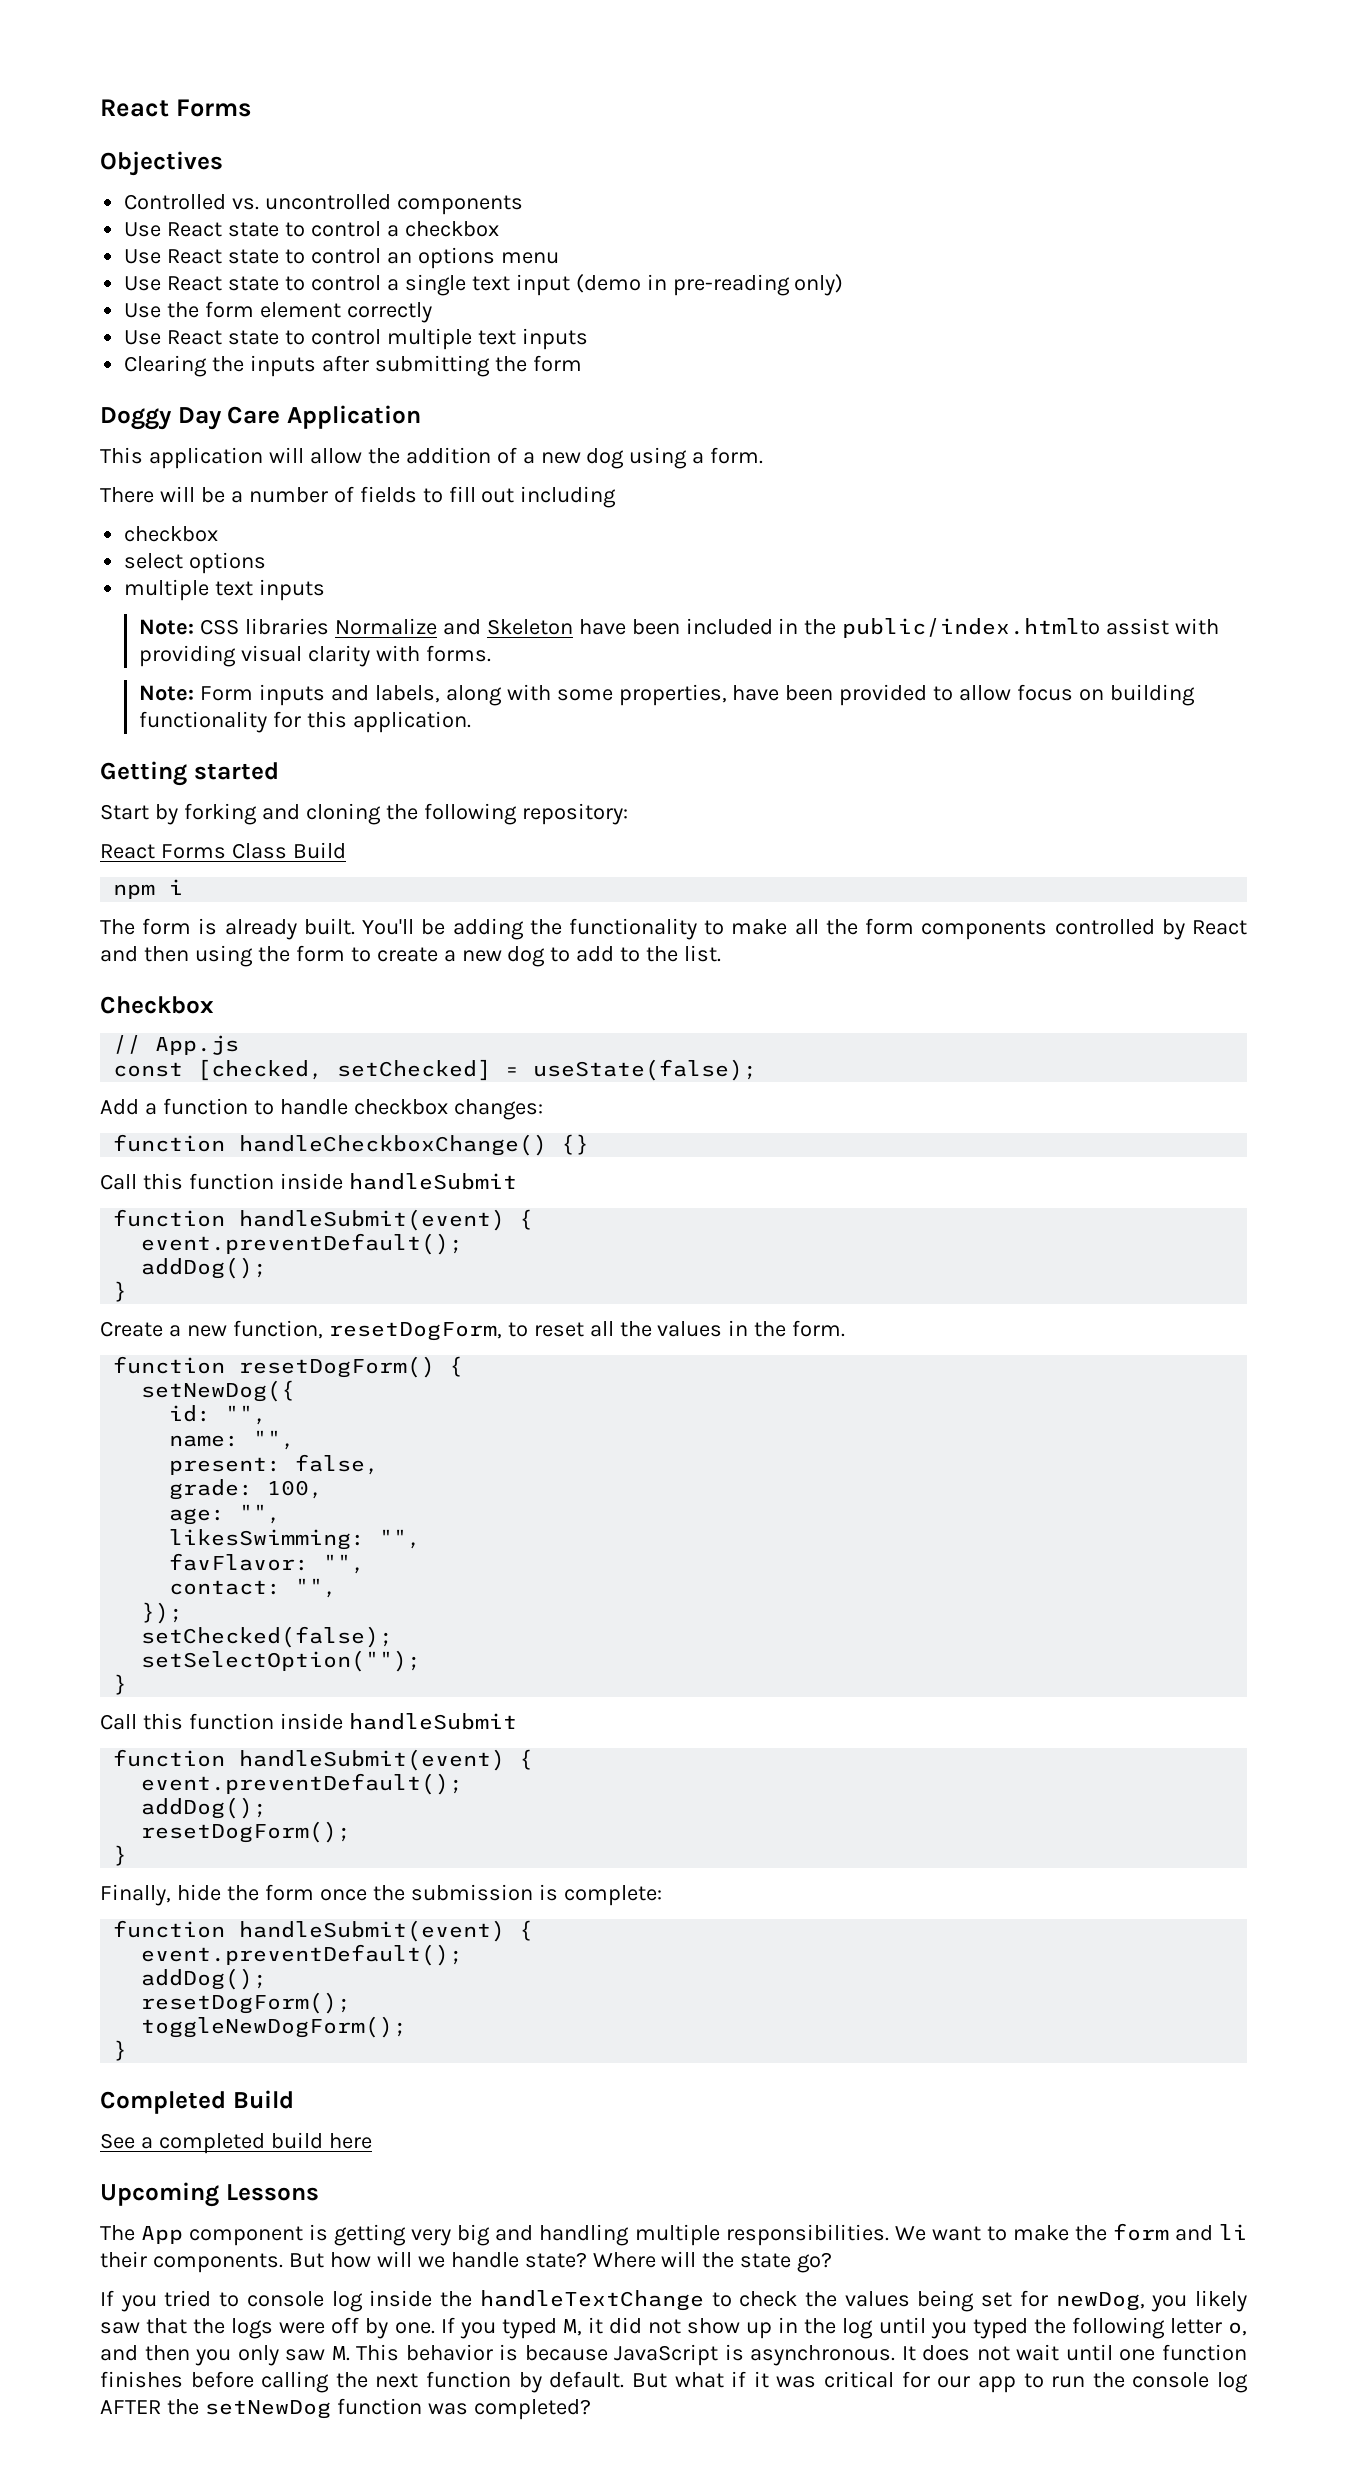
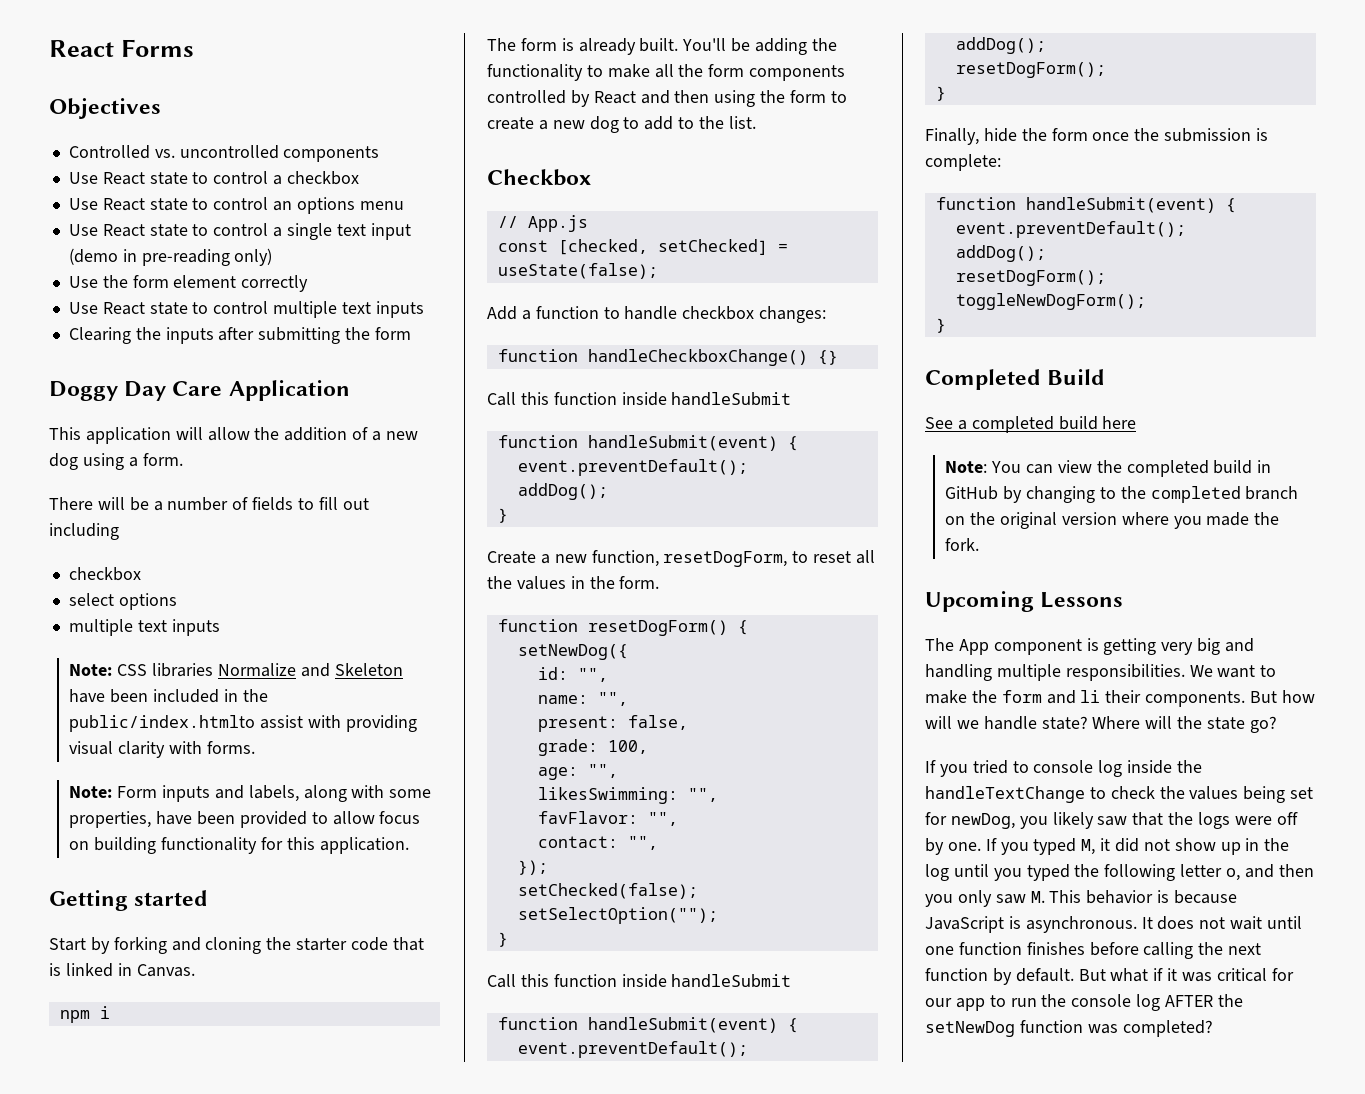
- Start by forking and cloning the following repository:
- React Forms Class Build
+ Start by forking and cloning the starter code that is linked in Canvas.
+ Note: You can view the completed build in GitHub by changing to the completed branch on the original version where you made the fork.

